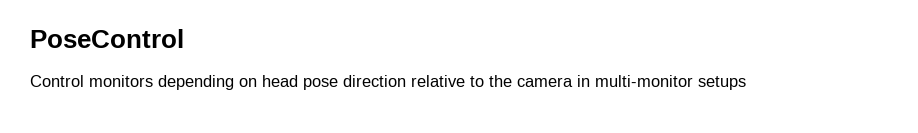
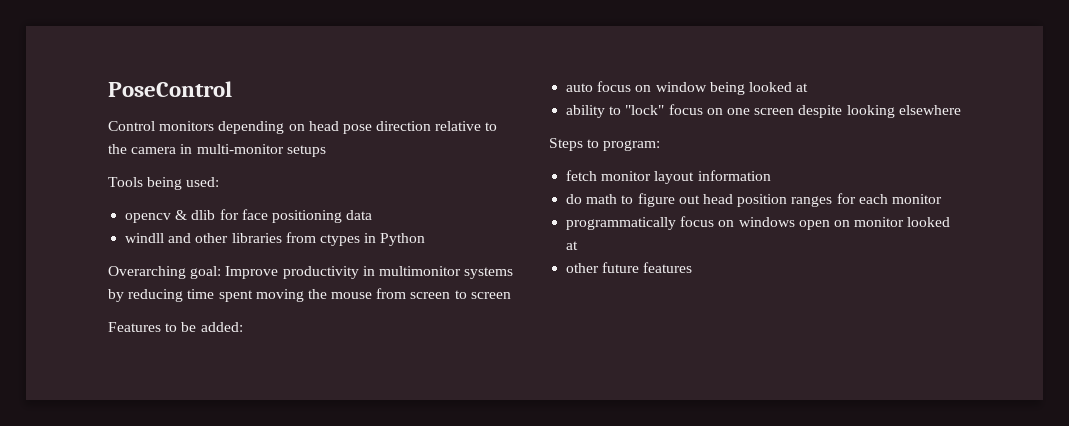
+ Tools being used:
+ opencv & dlib for face positioning data
+ windll and other libraries from ctypes in Python
+ Overarching goal: Improve productivity in multimonitor systems by reducing time spent moving the mouse from screen to screen
+ Features to be added:
+ auto focus on window being looked at
+ ability to "lock" focus on one screen despite looking elsewhere
+ Steps to program:
+ fetch monitor layout information
+ do math to figure out head position ranges for each monitor
+ programmatically focus on windows open on monitor looked at
+ other future features

